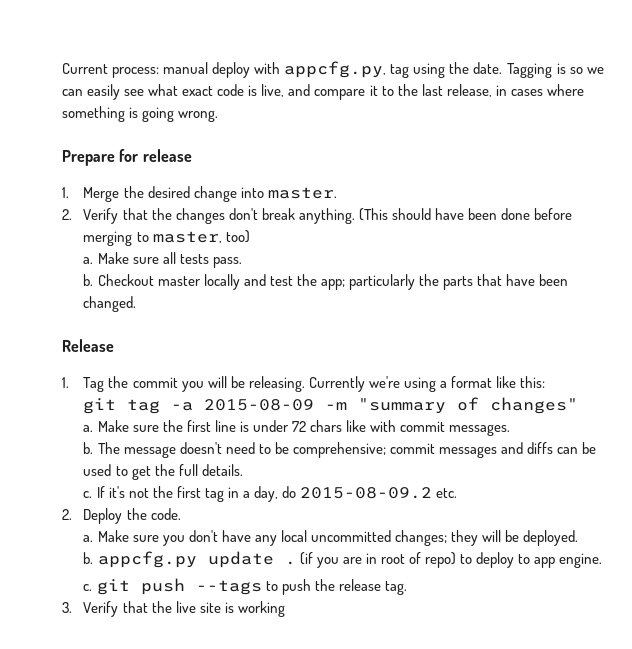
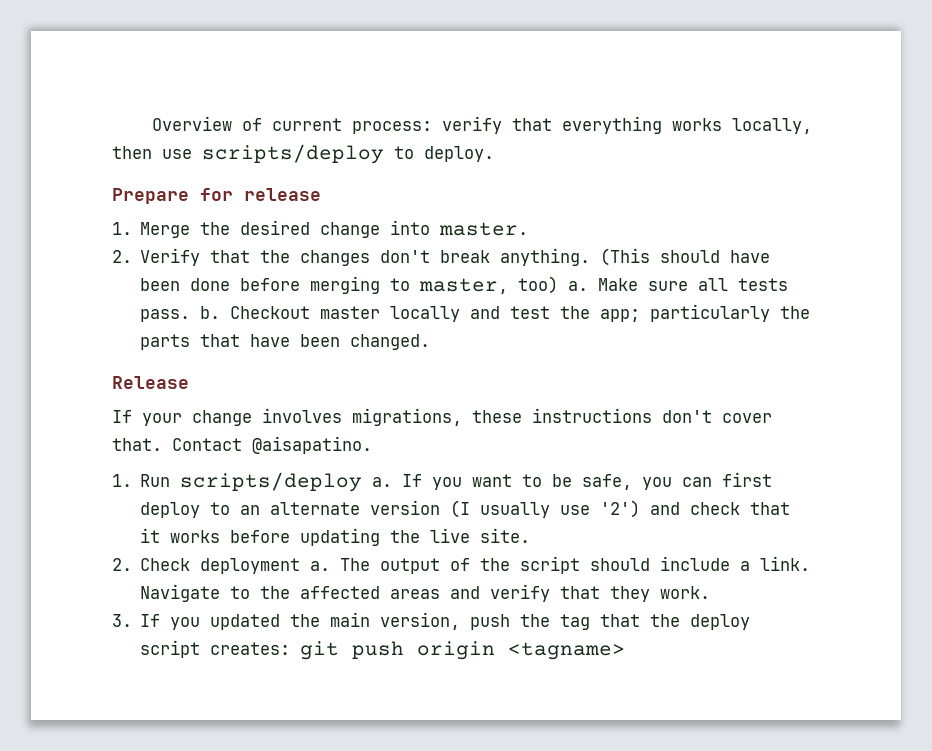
- Current process: manual deploy with appcfg.py, tag using the date. Tagging is so we can easily see what exact code is live, and compare it to the last release, in cases where something is going wrong.
+ Overview of current process: verify that everything works locally, then use scripts/deploy to deploy.
- (This should have been done before merging to master, too)
- a.
+ (This should have been done before merging to master, too) a.
- Make sure all tests pass.
- b.
+ Make sure all tests pass. b.
- 1. Tag the commit you will be releasing. Currently we're using a format like this:
- git tag -a 2015-08-09 -m "summary of changes"
- a. Make sure the first line is under 72 chars like with commit messages.
- b. The message doesn't need to be comprehensive; commit messages and diffs can be used to get the full details.
- c. If it's not the first tag in a day, do 2015-08-09.2 etc.
- 2. Deploy the code.
- a. Make sure you don't have any local uncommitted changes; they will be deployed.
- b. appcfg.py update . (if you are in root of repo) to deploy to app engine.
- c. git push --tags to push the release tag.
- 3. Verify that the live site is working
+ If your change involves migrations, these instructions don't cover that. Contact @aisapatino.
+ 1. Run scripts/deploy a. If you want to be safe, you can first deploy to an alternate version (I usually use '2') and check that it works before updating the live site.
+ 2. Check deployment a. The output of the script should include a link. Navigate to the affected areas and verify that they work.
+ 3. If you updated the main version, push the tag that the deploy script creates: git push origin <tagname>

